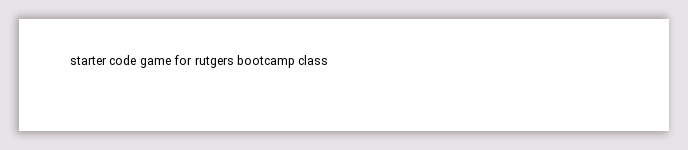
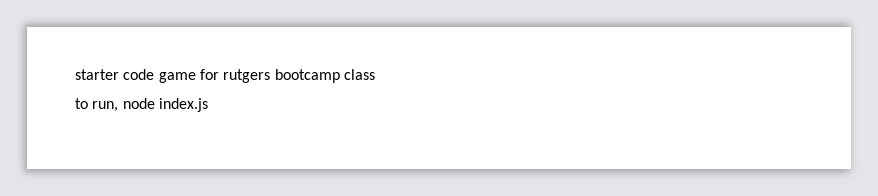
+ to run, node index.js

